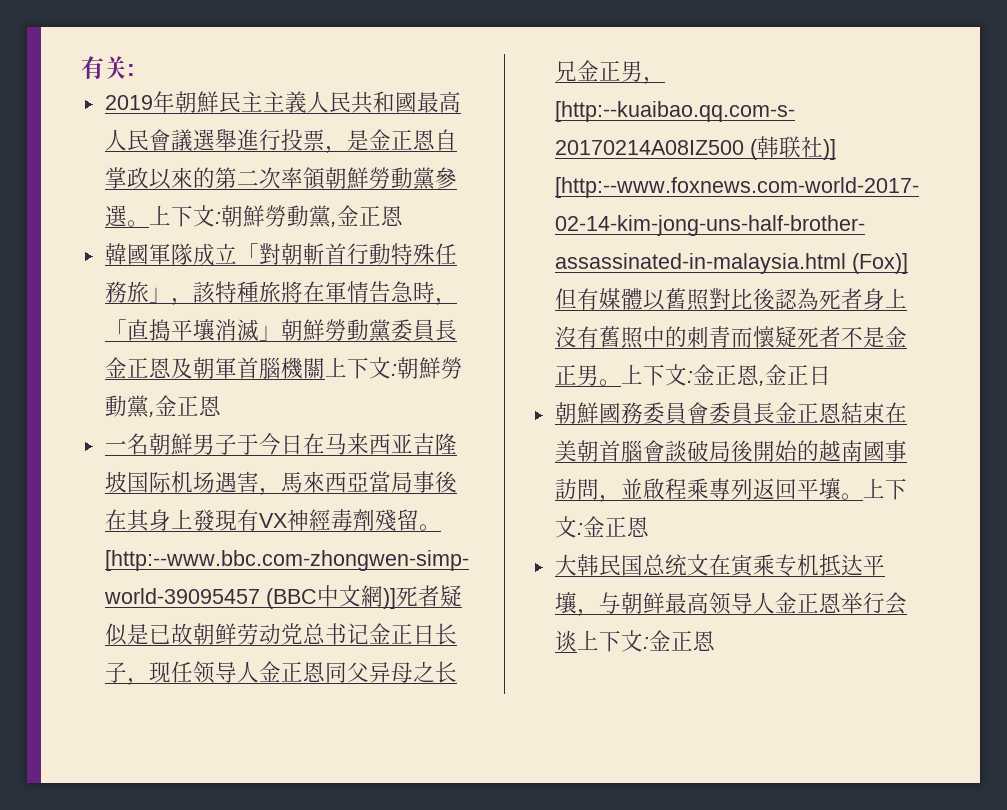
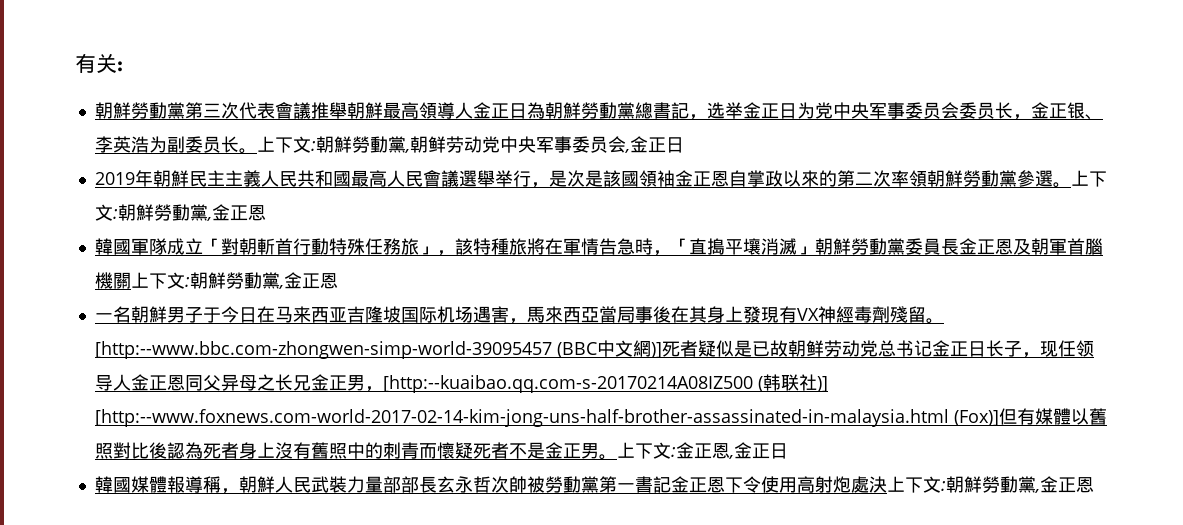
+ 朝鮮勞動黨第三次代表會議推舉朝鮮最高領導人金正日為朝鮮勞動黨總書記，选举金正日为党中央军事委员会委员长，金正银、李英浩为副委员长。上下文:朝鮮勞動黨,朝鲜劳动党中央军事委员会,金正日
- 2019年朝鮮民主主義人民共和國最高人民會議選舉進行投票，是金正恩自掌政以來的第二次率領朝鮮勞動黨參選。
+ 2019年朝鮮民主主義人民共和國最高人民會議選舉举行，是次是該國領袖金正恩自掌政以來的第二次率領朝鮮勞動黨參選。
- 朝鮮國務委員會委員長金正恩結束在美朝首腦會談破局後開始的越南國事訪問，並啟程乘專列返回平壤。上下文:金正恩
- 大韩民国总统文在寅乘专机抵达平壤，与朝鲜最高领导人金正恩举行会谈上下文:金正恩
+ 韓國媒體報導稱，朝鮮人民武裝力量部部長玄永哲次帥被勞動黨第一書記金正恩下令使用高射炮處決上下文:朝鮮勞動黨,金正恩

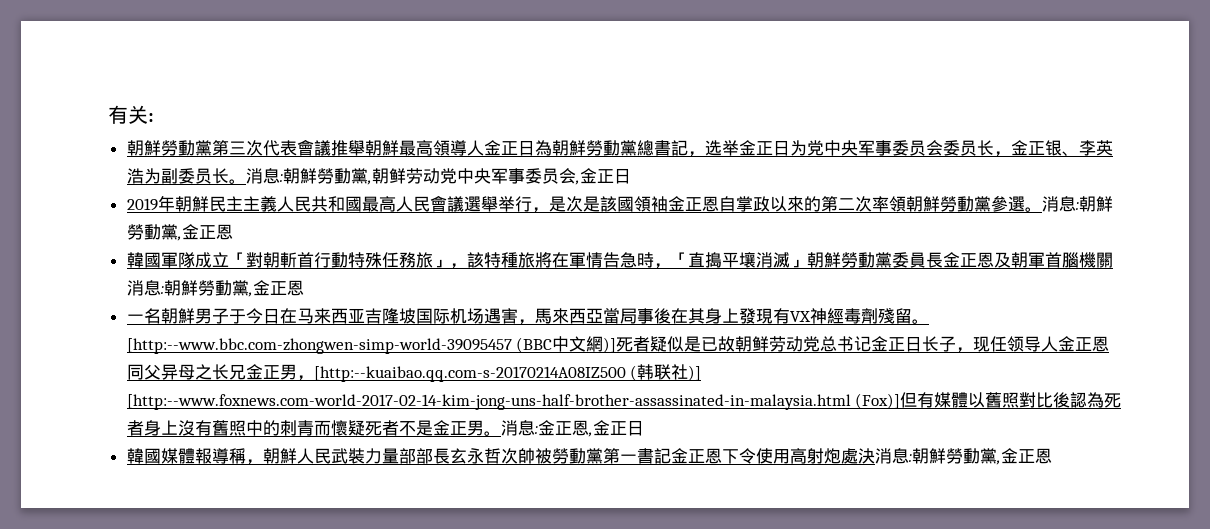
- 上下文:朝鮮勞動黨,朝鲜劳动党中央军事委员会,金正日
+ 消息:朝鮮勞動黨,朝鲜劳动党中央军事委员会,金正日
- 2019年朝鮮民主主義人民共和國最高人民會議選舉举行，是次是該國領袖金正恩自掌政以來的第二次率領朝鮮勞動黨參選。上下文:朝鮮勞動黨,金正恩
+ 2019年朝鮮民主主義人民共和國最高人民會議選舉举行，是次是該國領袖金正恩自掌政以來的第二次率領朝鮮勞動黨參選。消息:朝鮮勞動黨,金正恩
- 韓國軍隊成立「對朝斬首行動特殊任務旅」，該特種旅將在軍情告急時，「直搗平壤消滅」朝鮮勞動黨委員長金正恩及朝軍首腦機關上下文:朝鮮勞動黨,金正恩
+ 韓國軍隊成立「對朝斬首行動特殊任務旅」，該特種旅將在軍情告急時，「直搗平壤消滅」朝鮮勞動黨委員長金正恩及朝軍首腦機關消息:朝鮮勞動黨,金正恩
- 上下文:金正恩,金正日
+ 消息:金正恩,金正日
- 韓國媒體報導稱，朝鮮人民武裝力量部部長玄永哲次帥被勞動黨第一書記金正恩下令使用高射炮處決上下文:朝鮮勞動黨,金正恩
+ 韓國媒體報導稱，朝鮮人民武裝力量部部長玄永哲次帥被勞動黨第一書記金正恩下令使用高射炮處決消息:朝鮮勞動黨,金正恩

